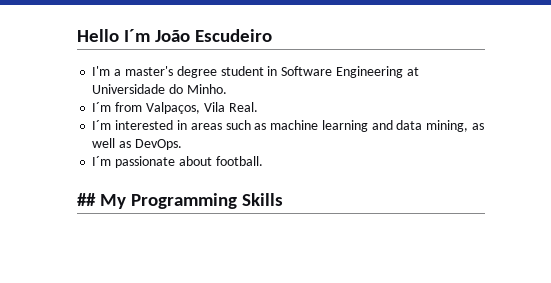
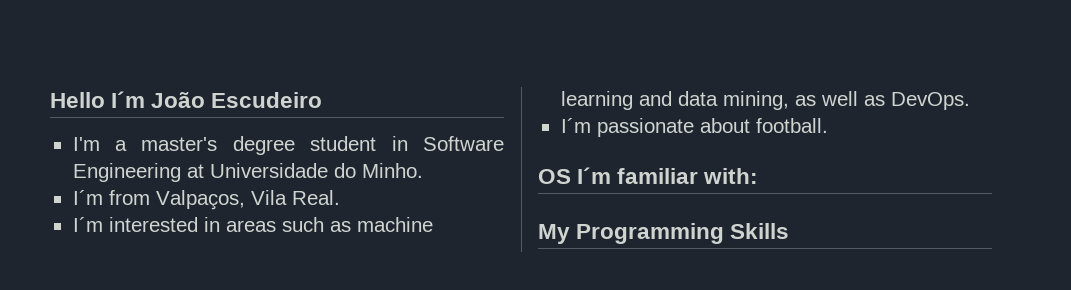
- ## My Programming Skills
+ OS I´m familiar with:
+ My Programming Skills

